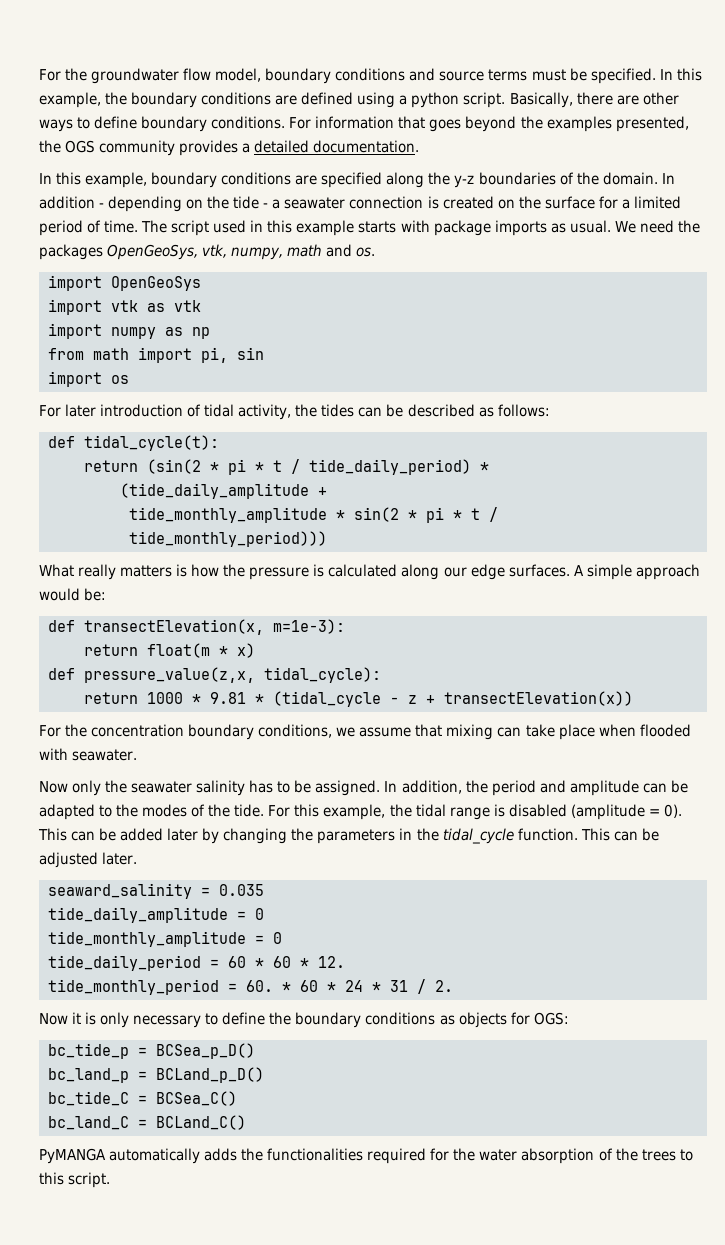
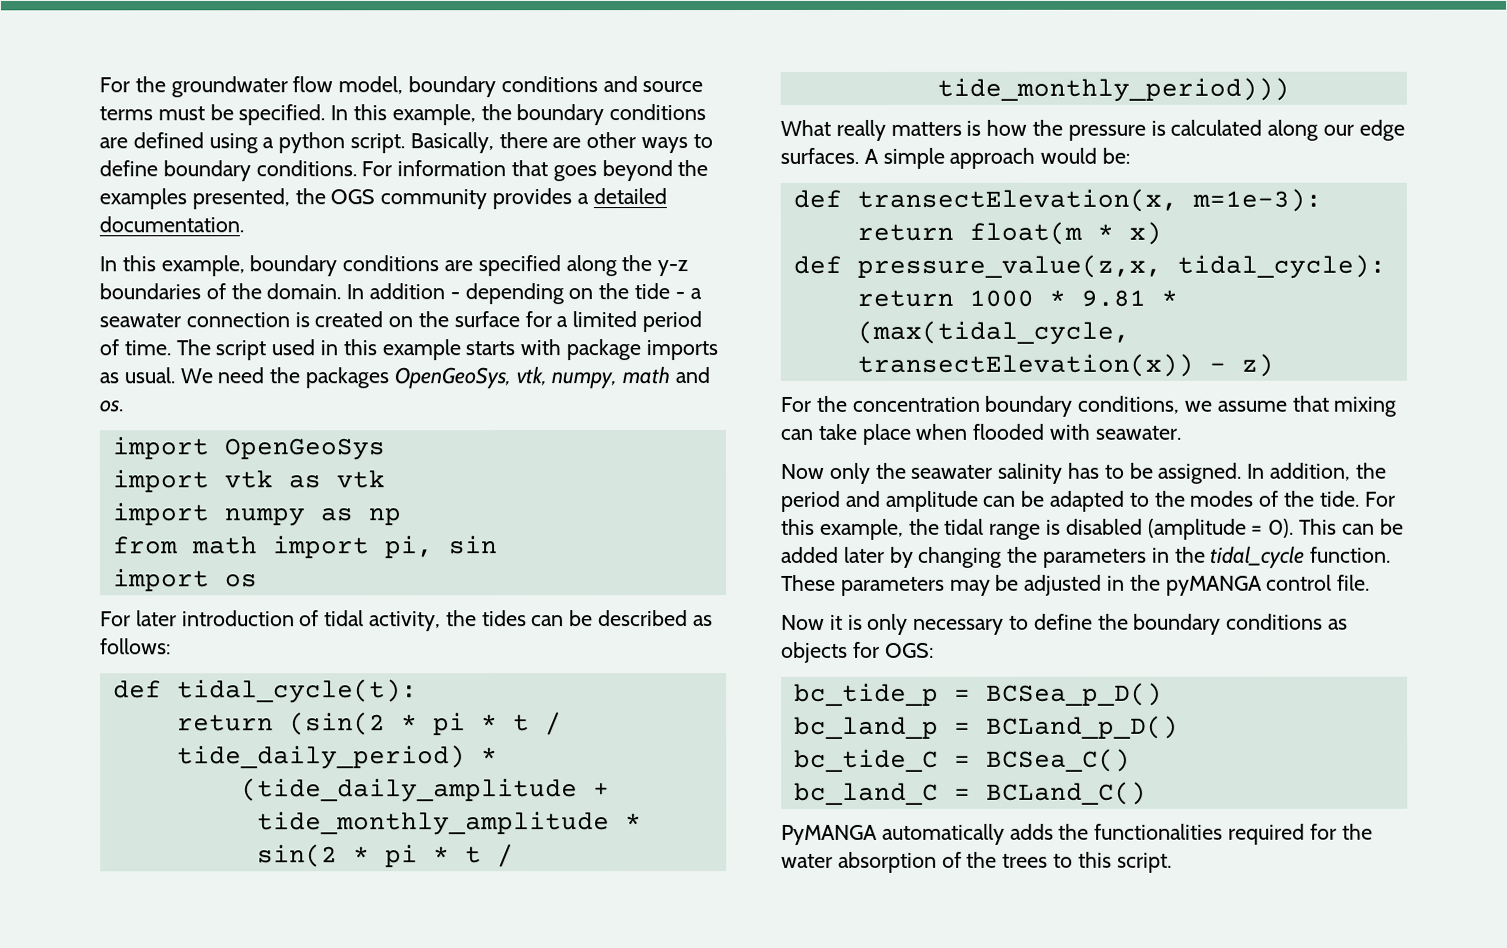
- return 1000 * 9.81 * (tidal_cycle - z + transectElevation(x))
+ return 1000 * 9.81 * (max(tidal_cycle, transectElevation(x)) - z)
- This can be adjusted later.
- seaward_salinity = 0.035
- tide_daily_amplitude = 0
- tide_monthly_amplitude = 0
- tide_daily_period = 60 * 60 * 12.
- tide_monthly_period = 60. * 60 * 24 * 31 / 2.
+ These parameters may be adjusted in the pyMANGA control file.

